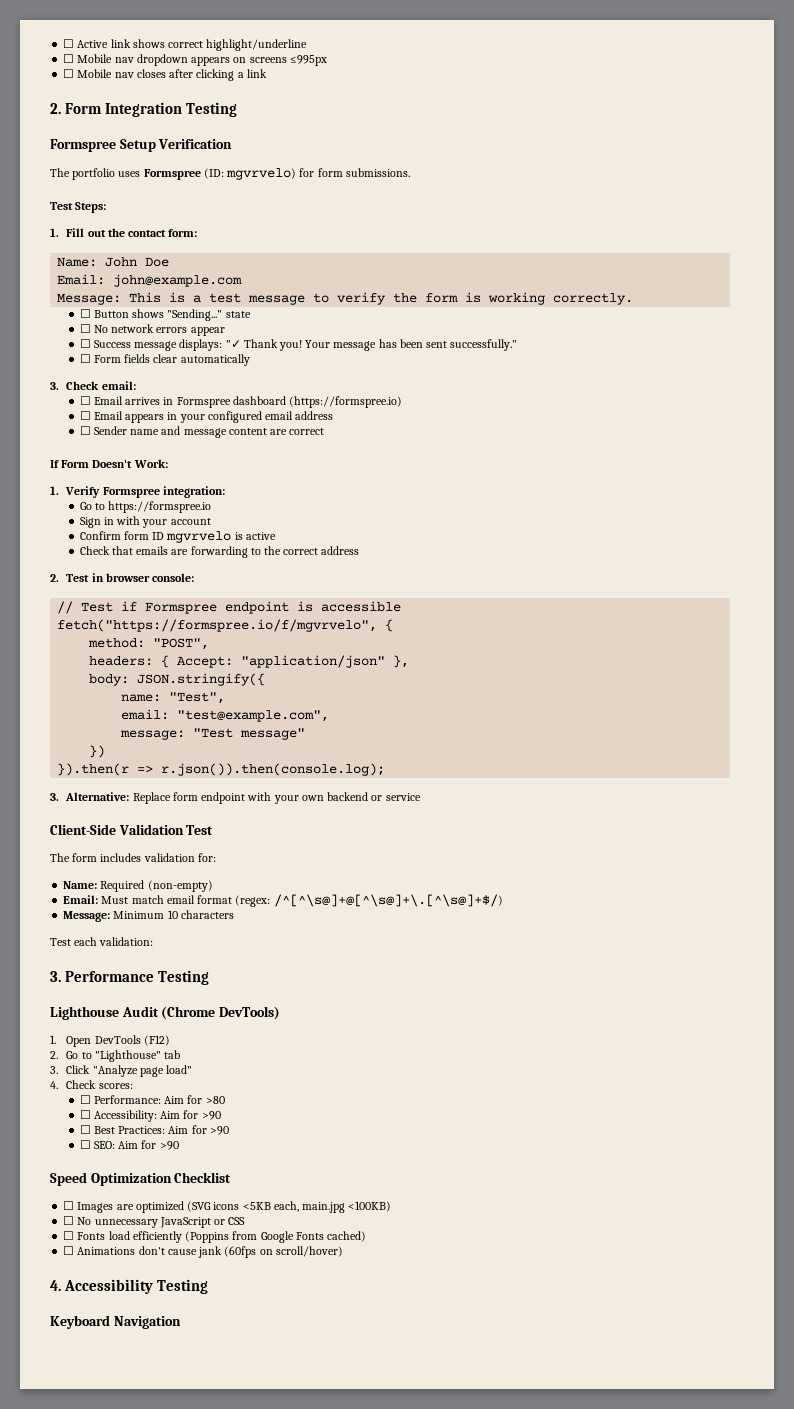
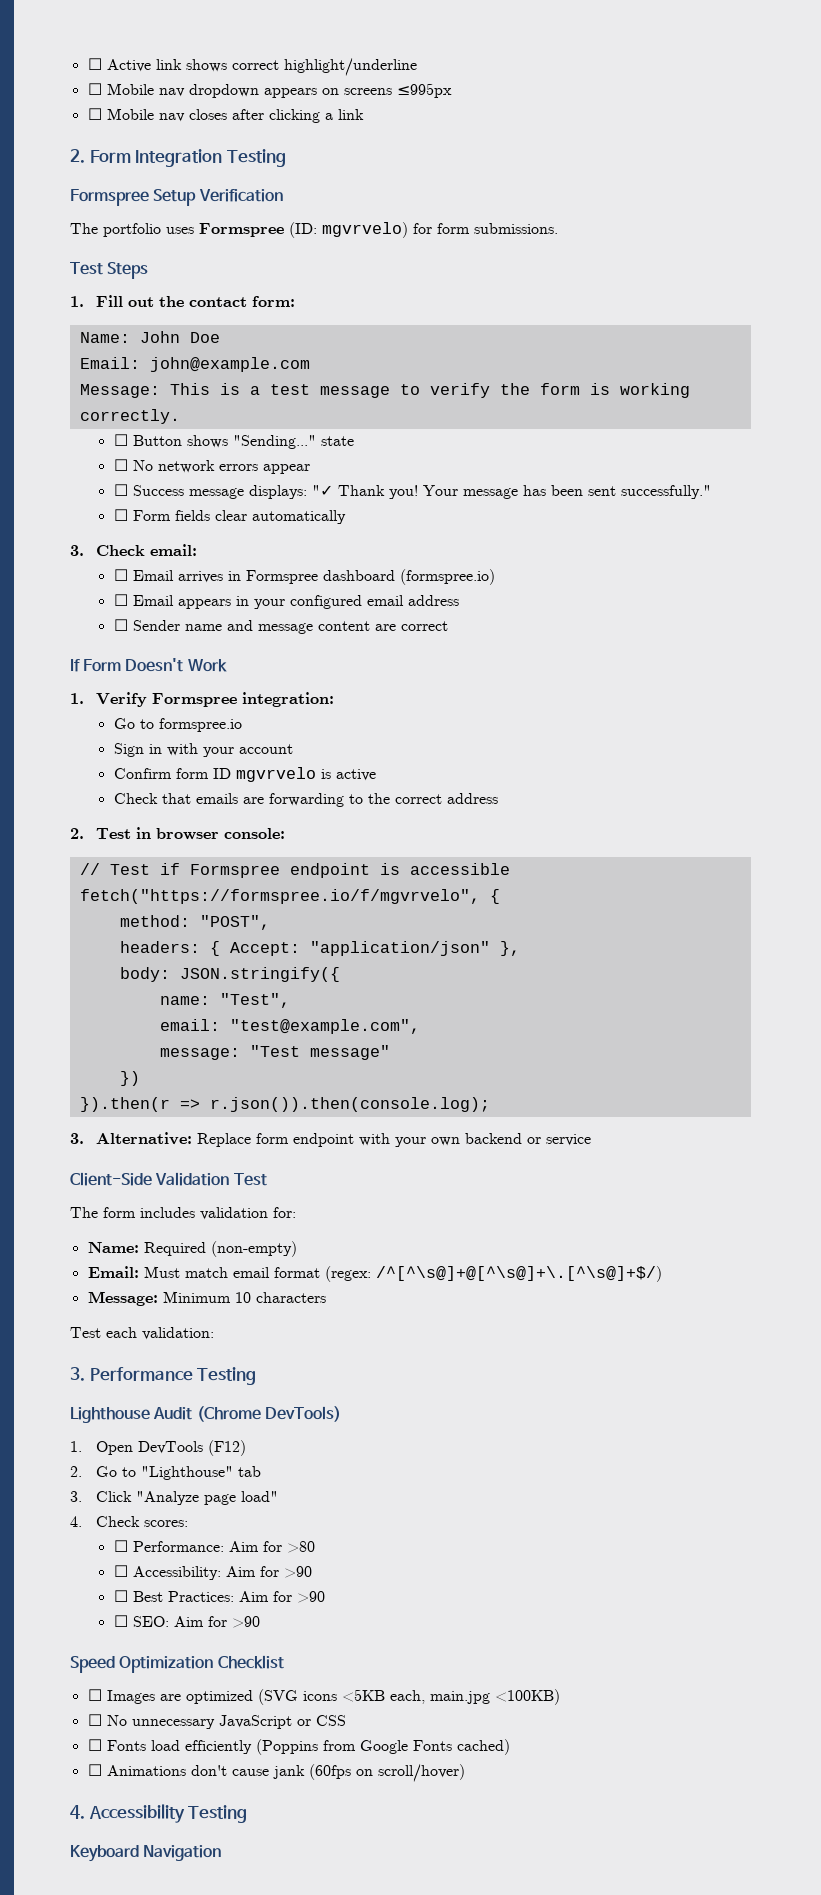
- Test Steps:
+ Test Steps
- ☐ Email arrives in Formspree dashboard (https://formspree.io)
+ ☐ Email arrives in Formspree dashboard (formspree.io)
- If Form Doesn't Work:
+ If Form Doesn't Work
- Go to https://formspree.io
+ Go to formspree.io

